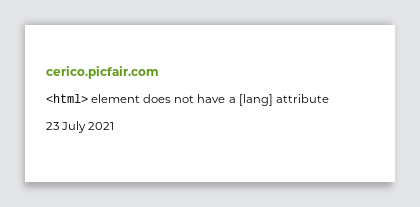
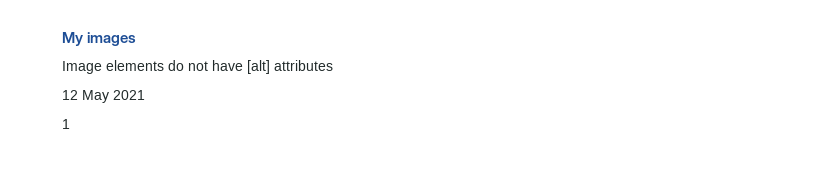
- cerico.picfair.com
- <html> element does not have a [lang] attribute
- 23 July 2021
+ My images
+ Image elements do not have [alt] attributes
+ 12 May 2021
+ 1

